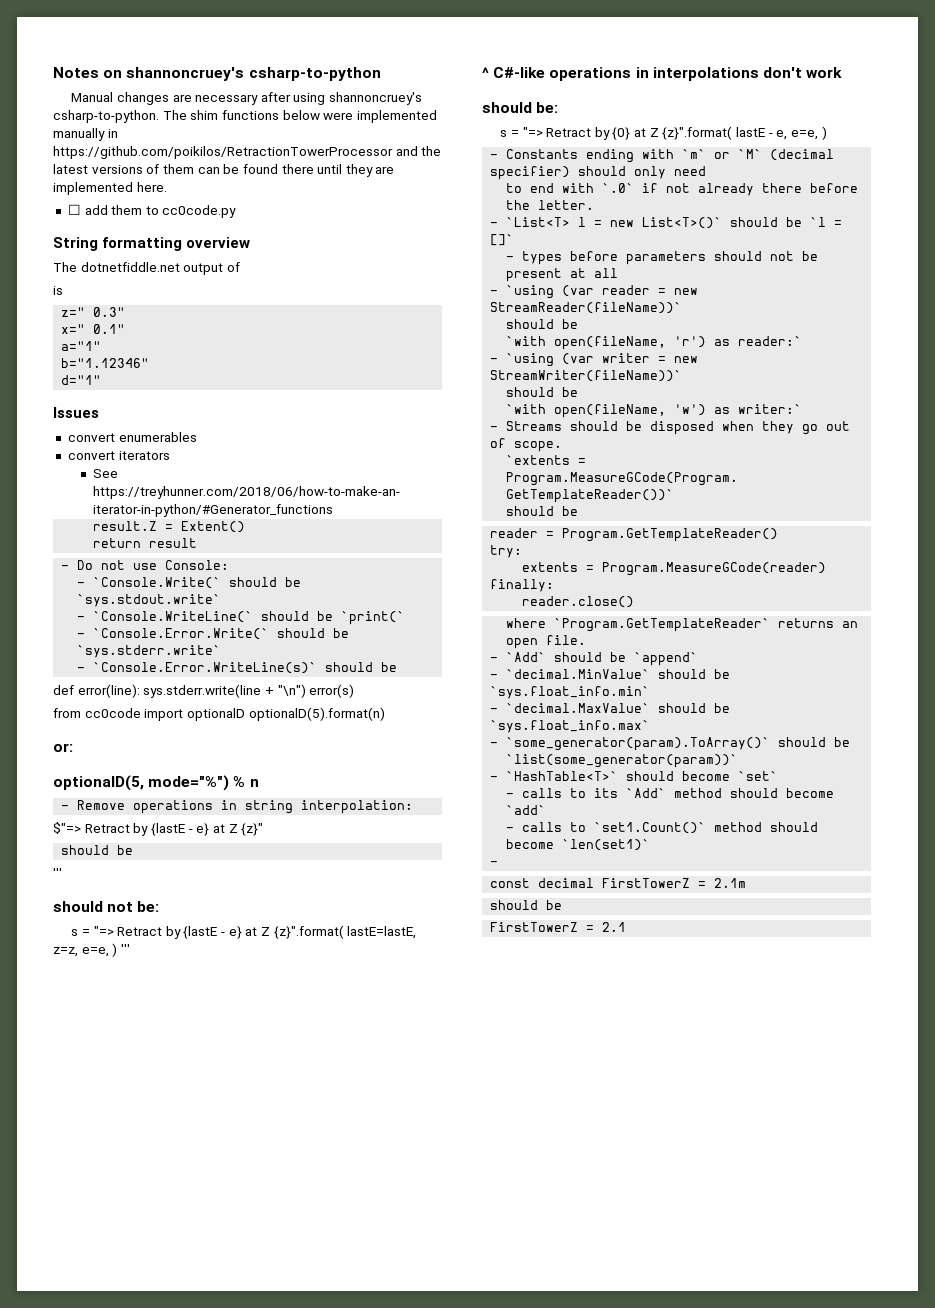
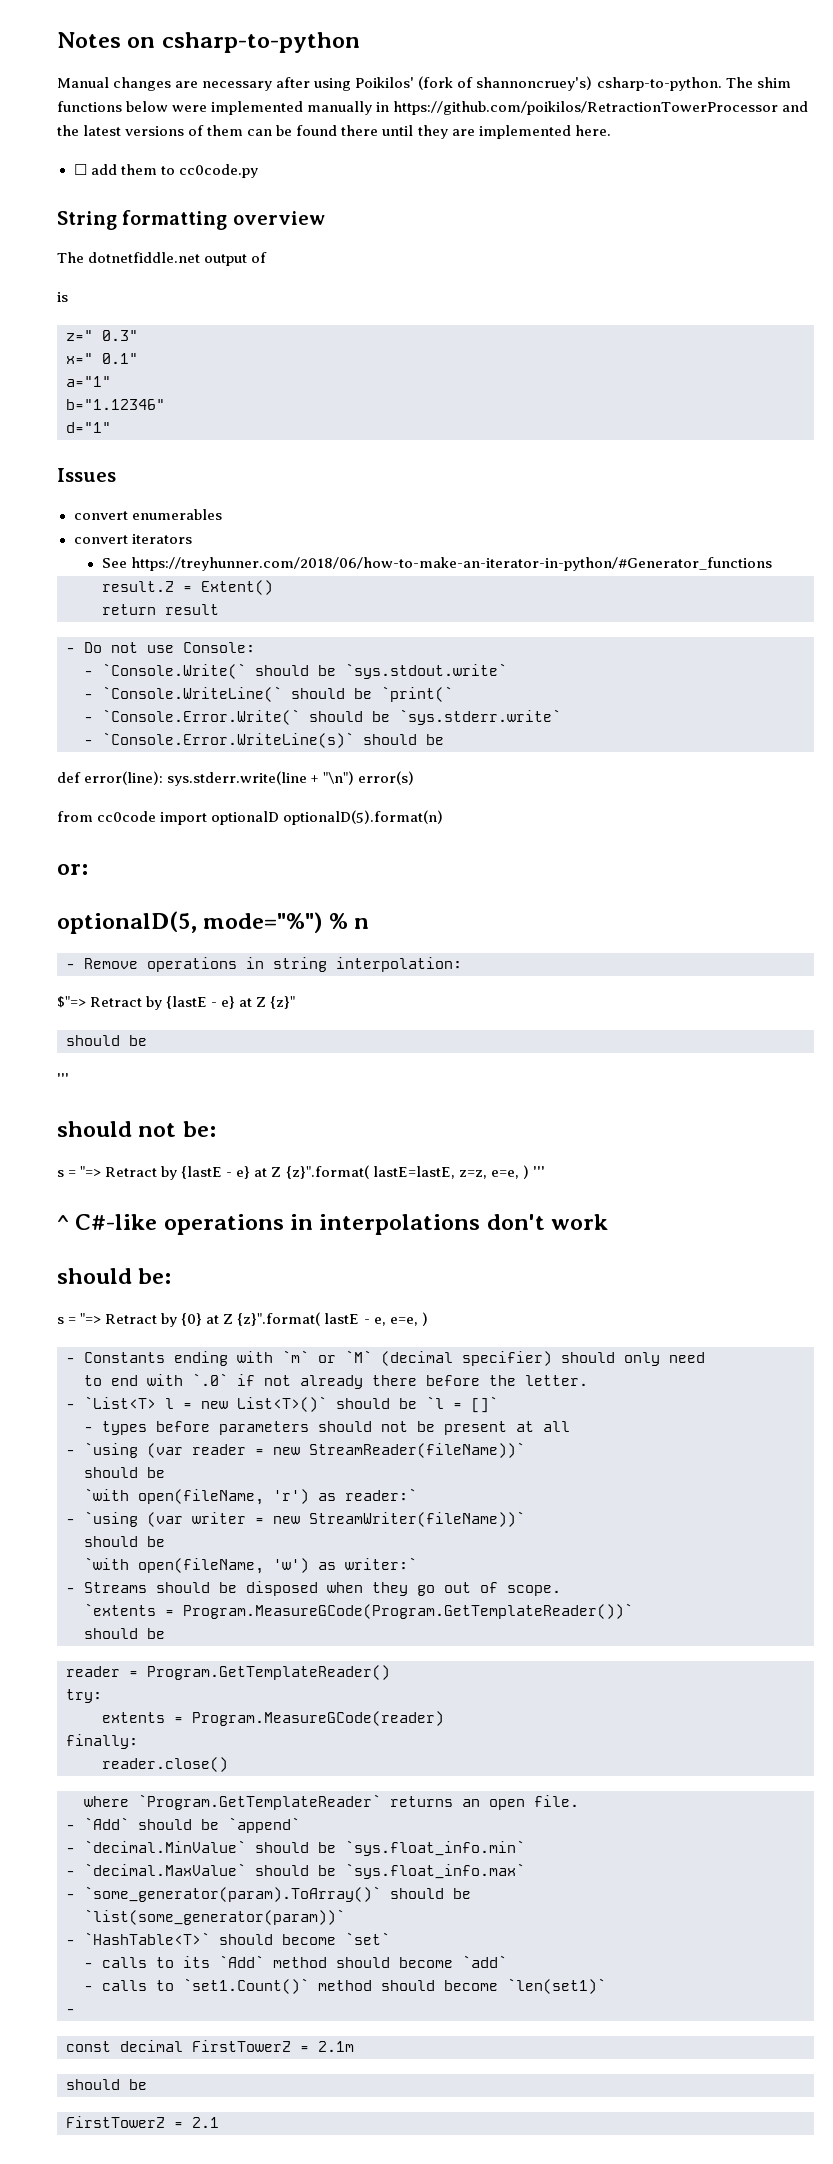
- Notes on shannoncruey's csharp-to-python
+ Notes on csharp-to-python
- Manual changes are necessary after using shannoncruey's csharp-to-python.
+ Manual changes are necessary after using Poikilos' (fork of shannoncruey's) csharp-to-python.

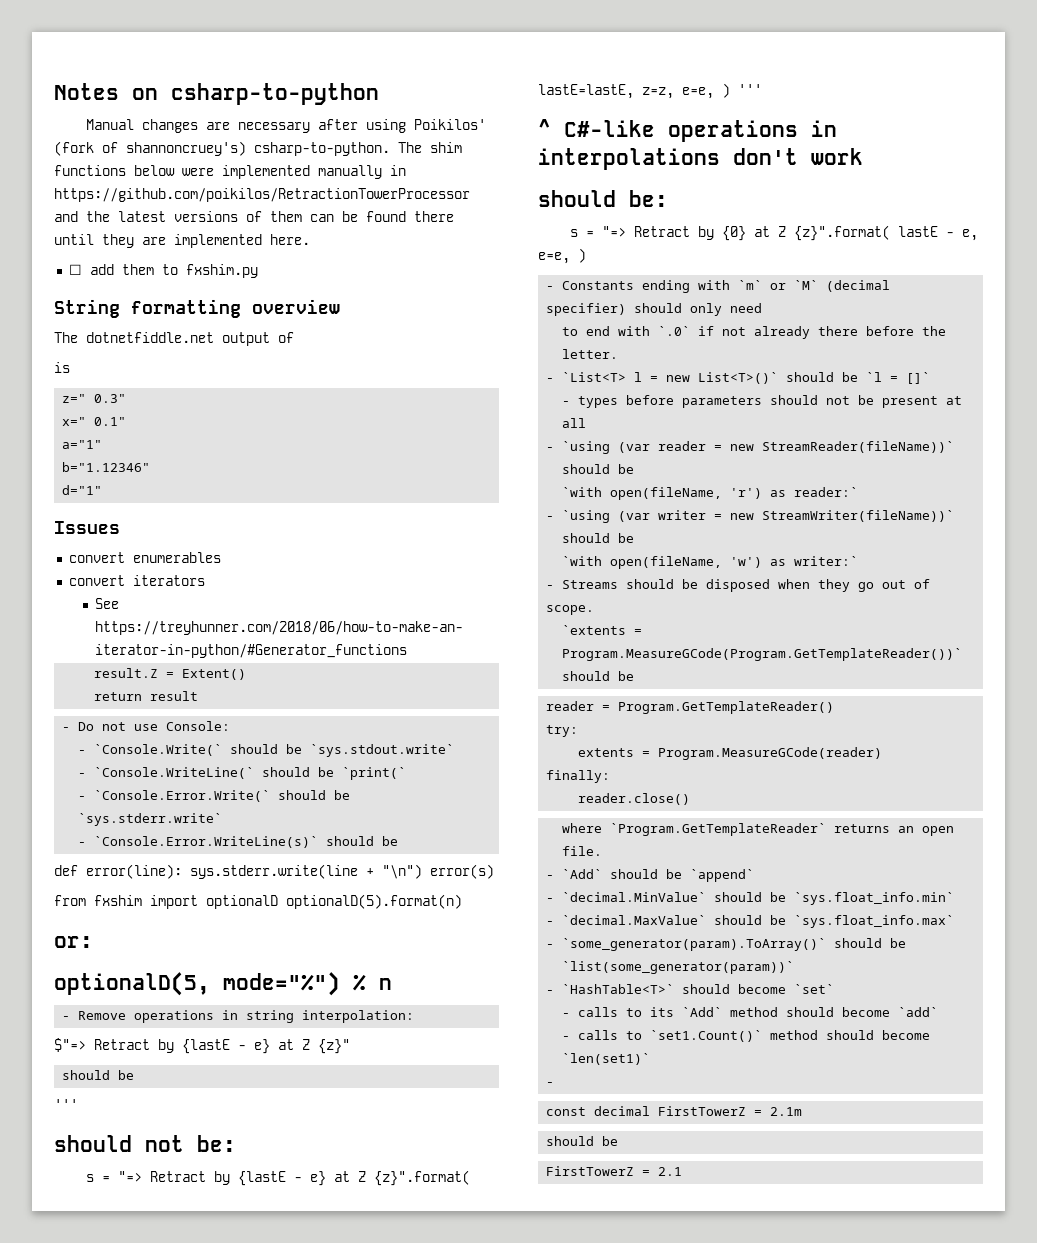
- ☐ add them to cc0code.py
+ ☐ add them to fxshim.py
- from cc0code import optionalD optionalD(5).format(n)
+ from fxshim import optionalD optionalD(5).format(n)

